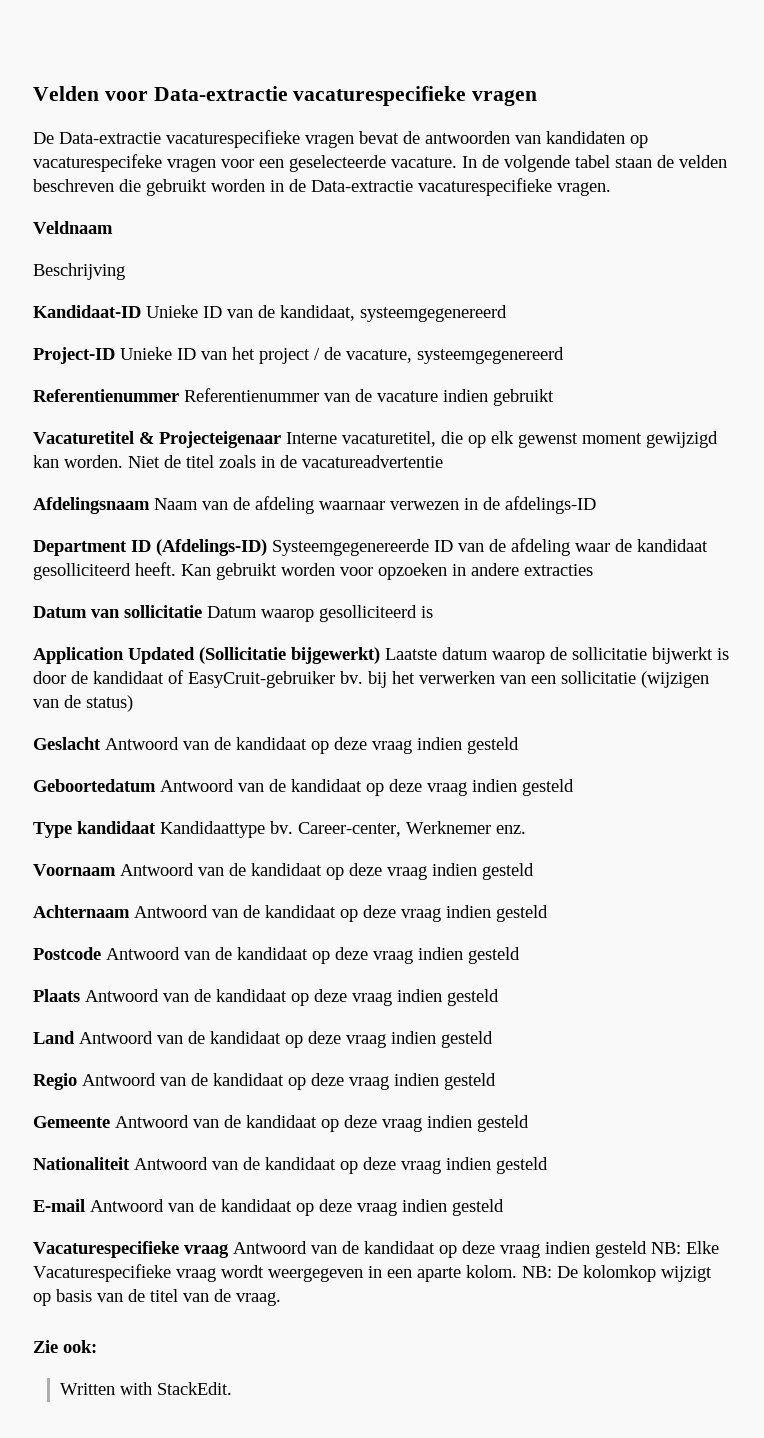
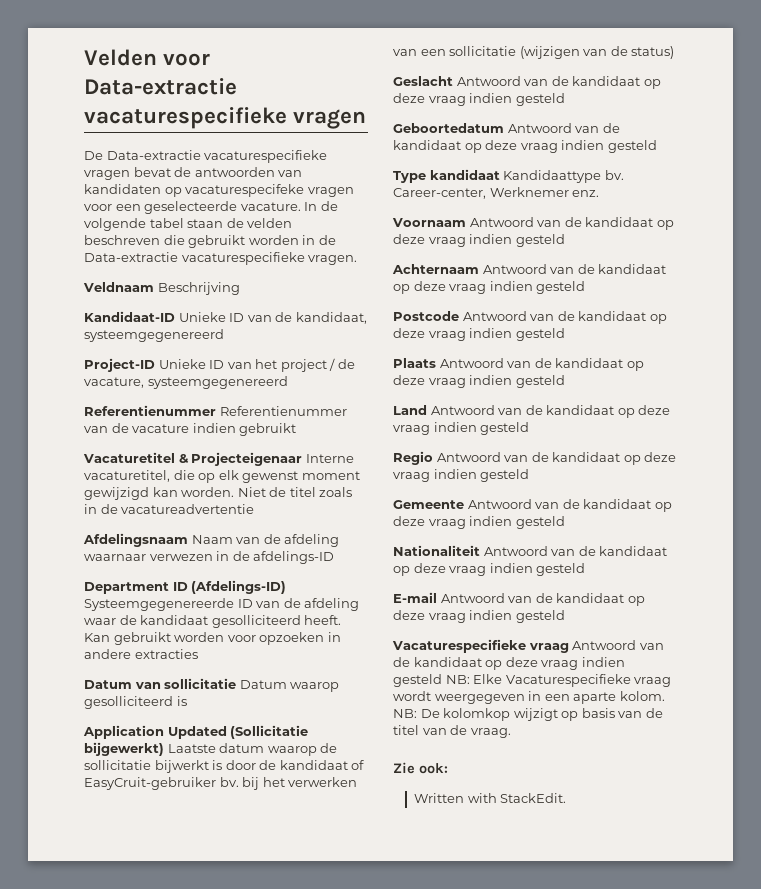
- Veldnaam
- Beschrijving
+ Veldnaam Beschrijving

